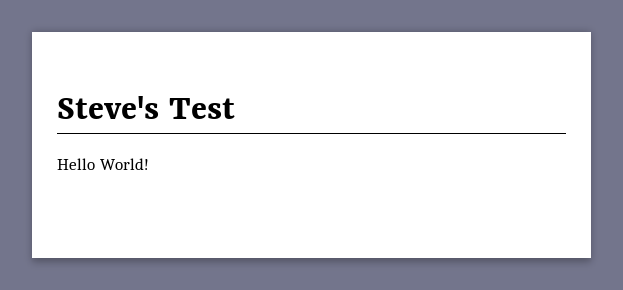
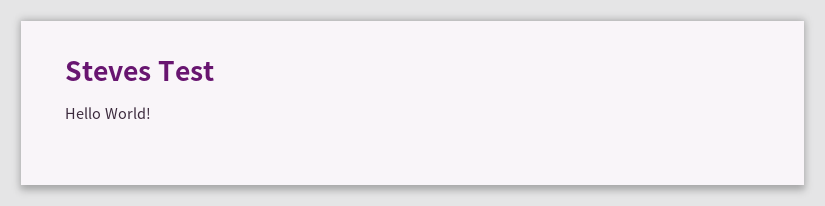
- Steve's Test
+ Steves Test

